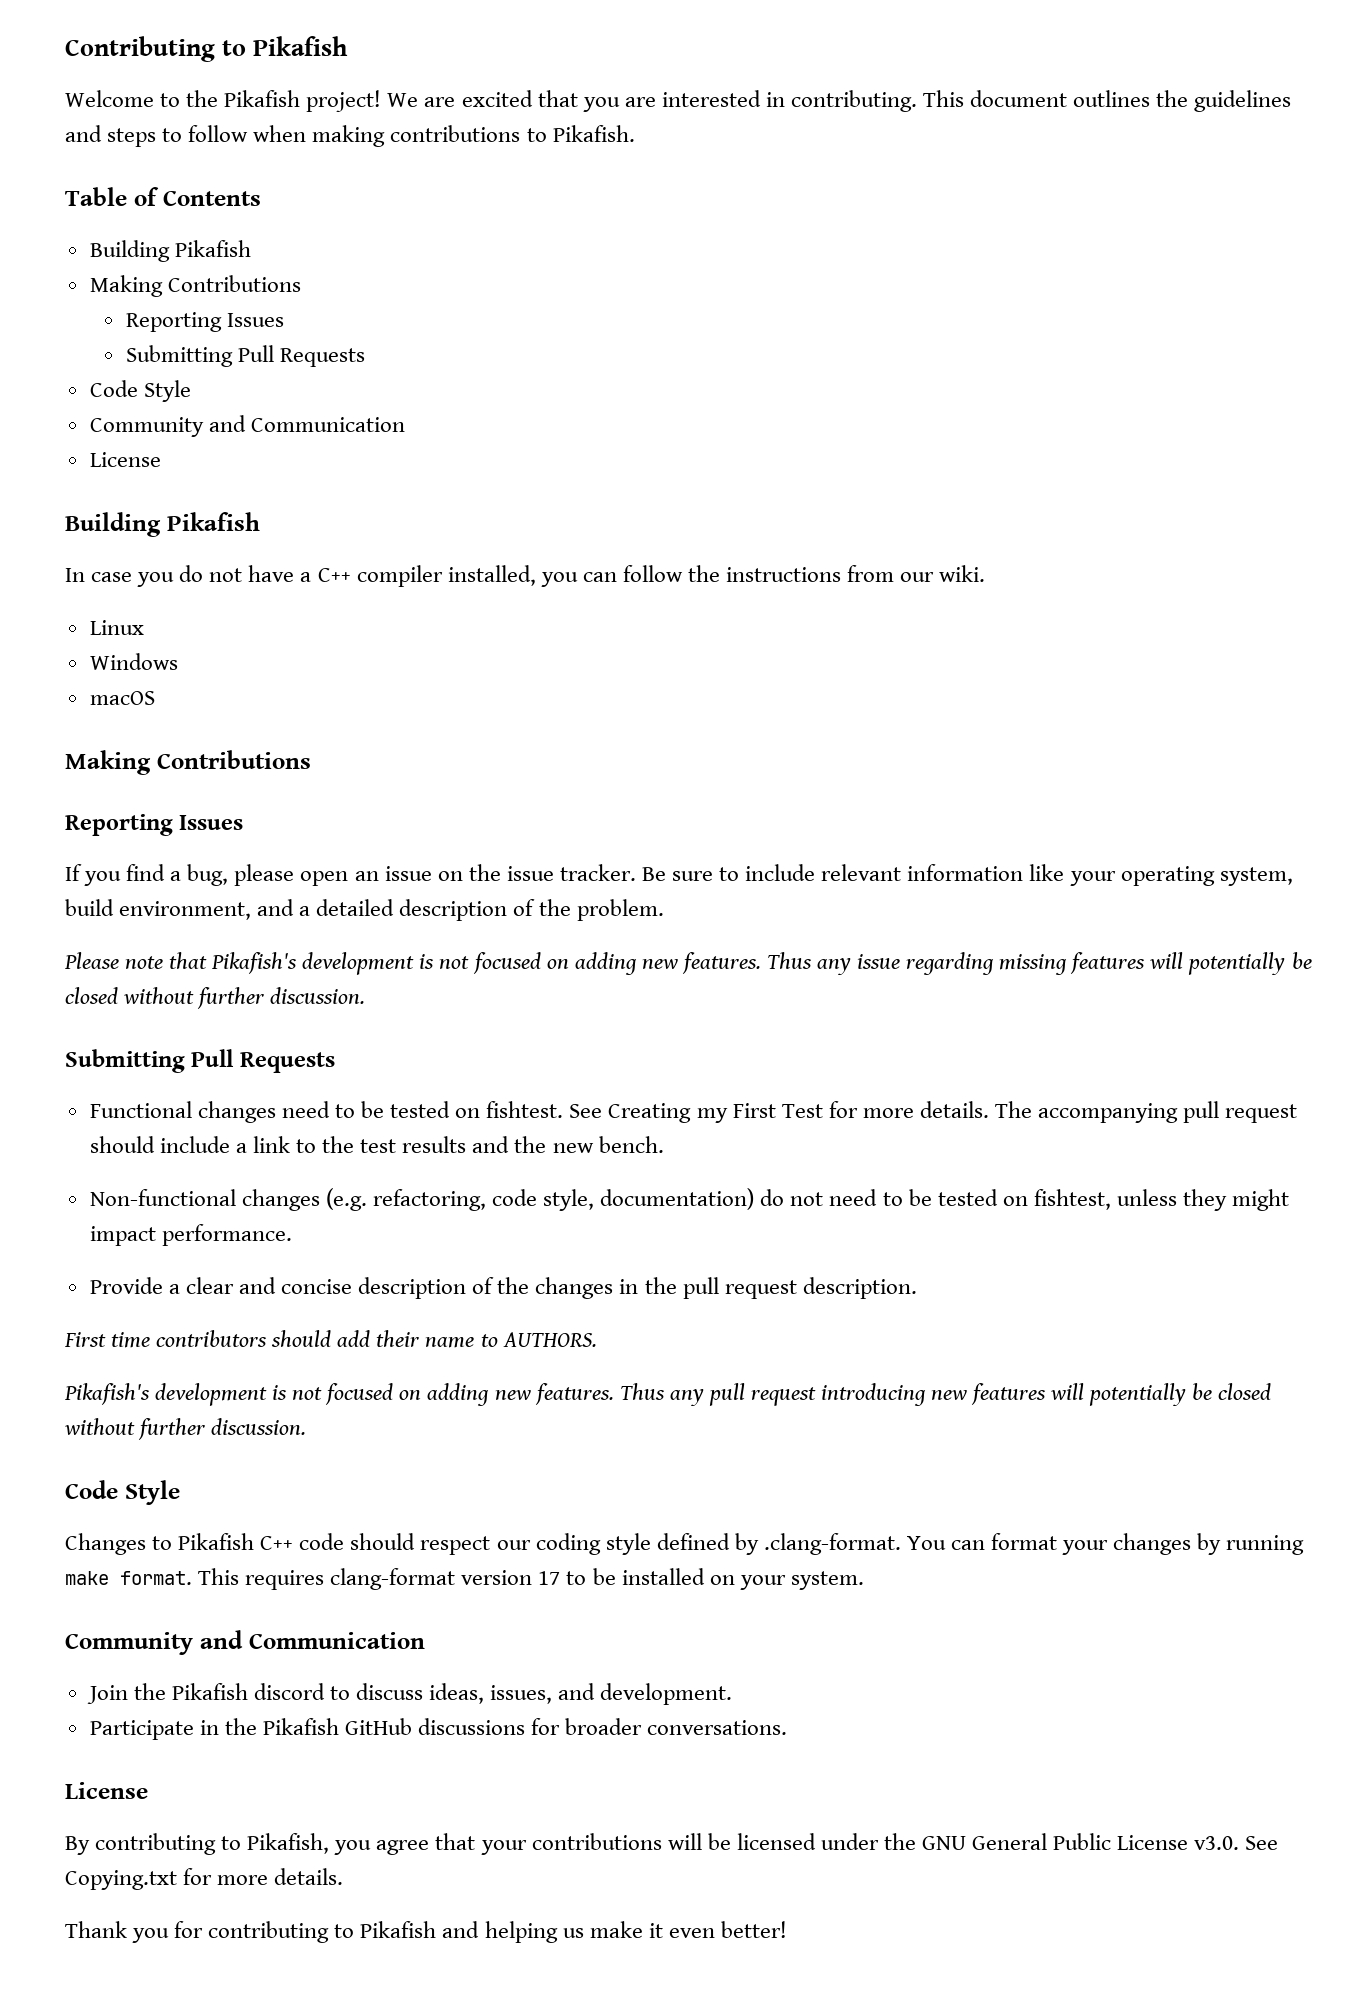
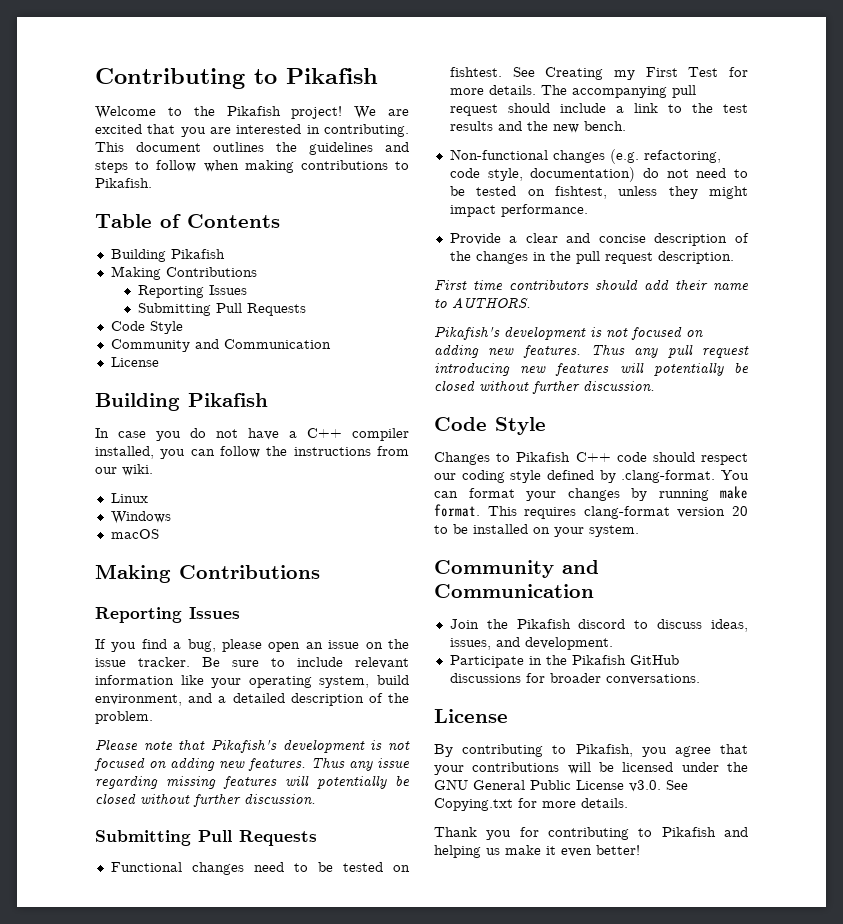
- This requires clang-format version 17 to be installed on your system.
+ This requires clang-format version 20 to be installed on your system.

